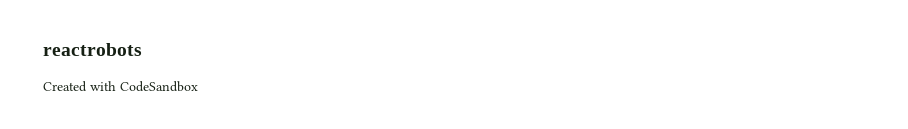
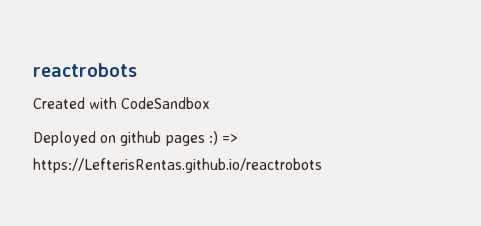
+ Deployed on github pages :) => https://LefterisRentas.github.io/reactrobots

